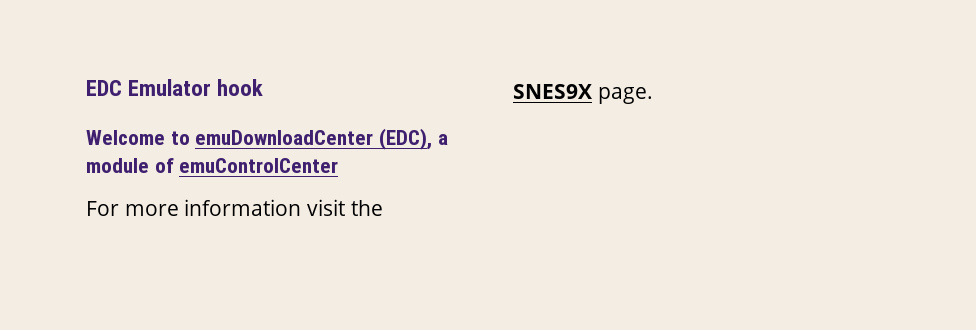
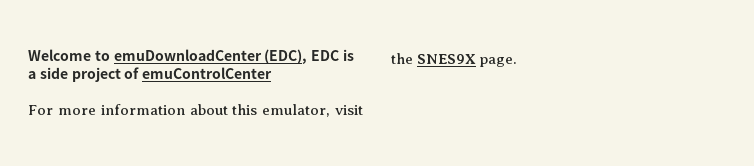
- EDC Emulator hook
- Welcome to emuDownloadCenter (EDC), a module of emuControlCenter
+ Welcome to emuDownloadCenter (EDC), EDC is a side project of emuControlCenter
- For more information visit the SNES9X page.
+ For more information about this emulator, visit the SNES9X page.

